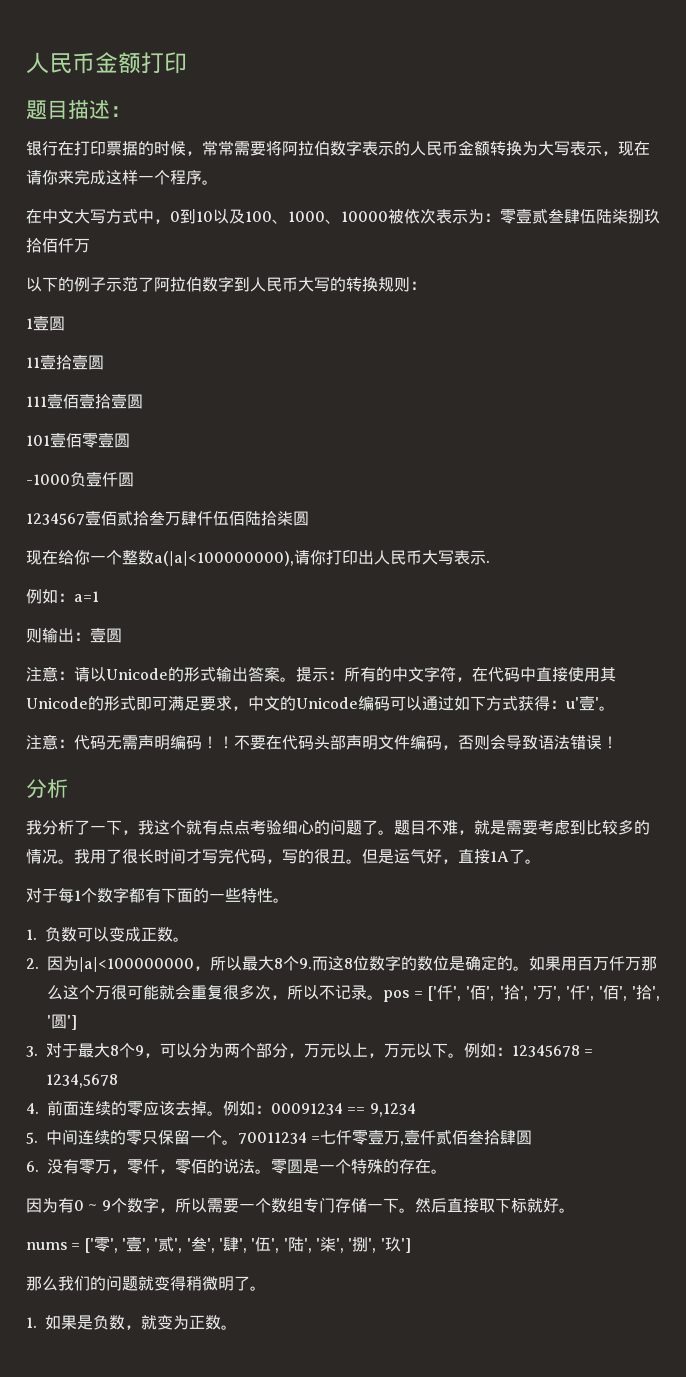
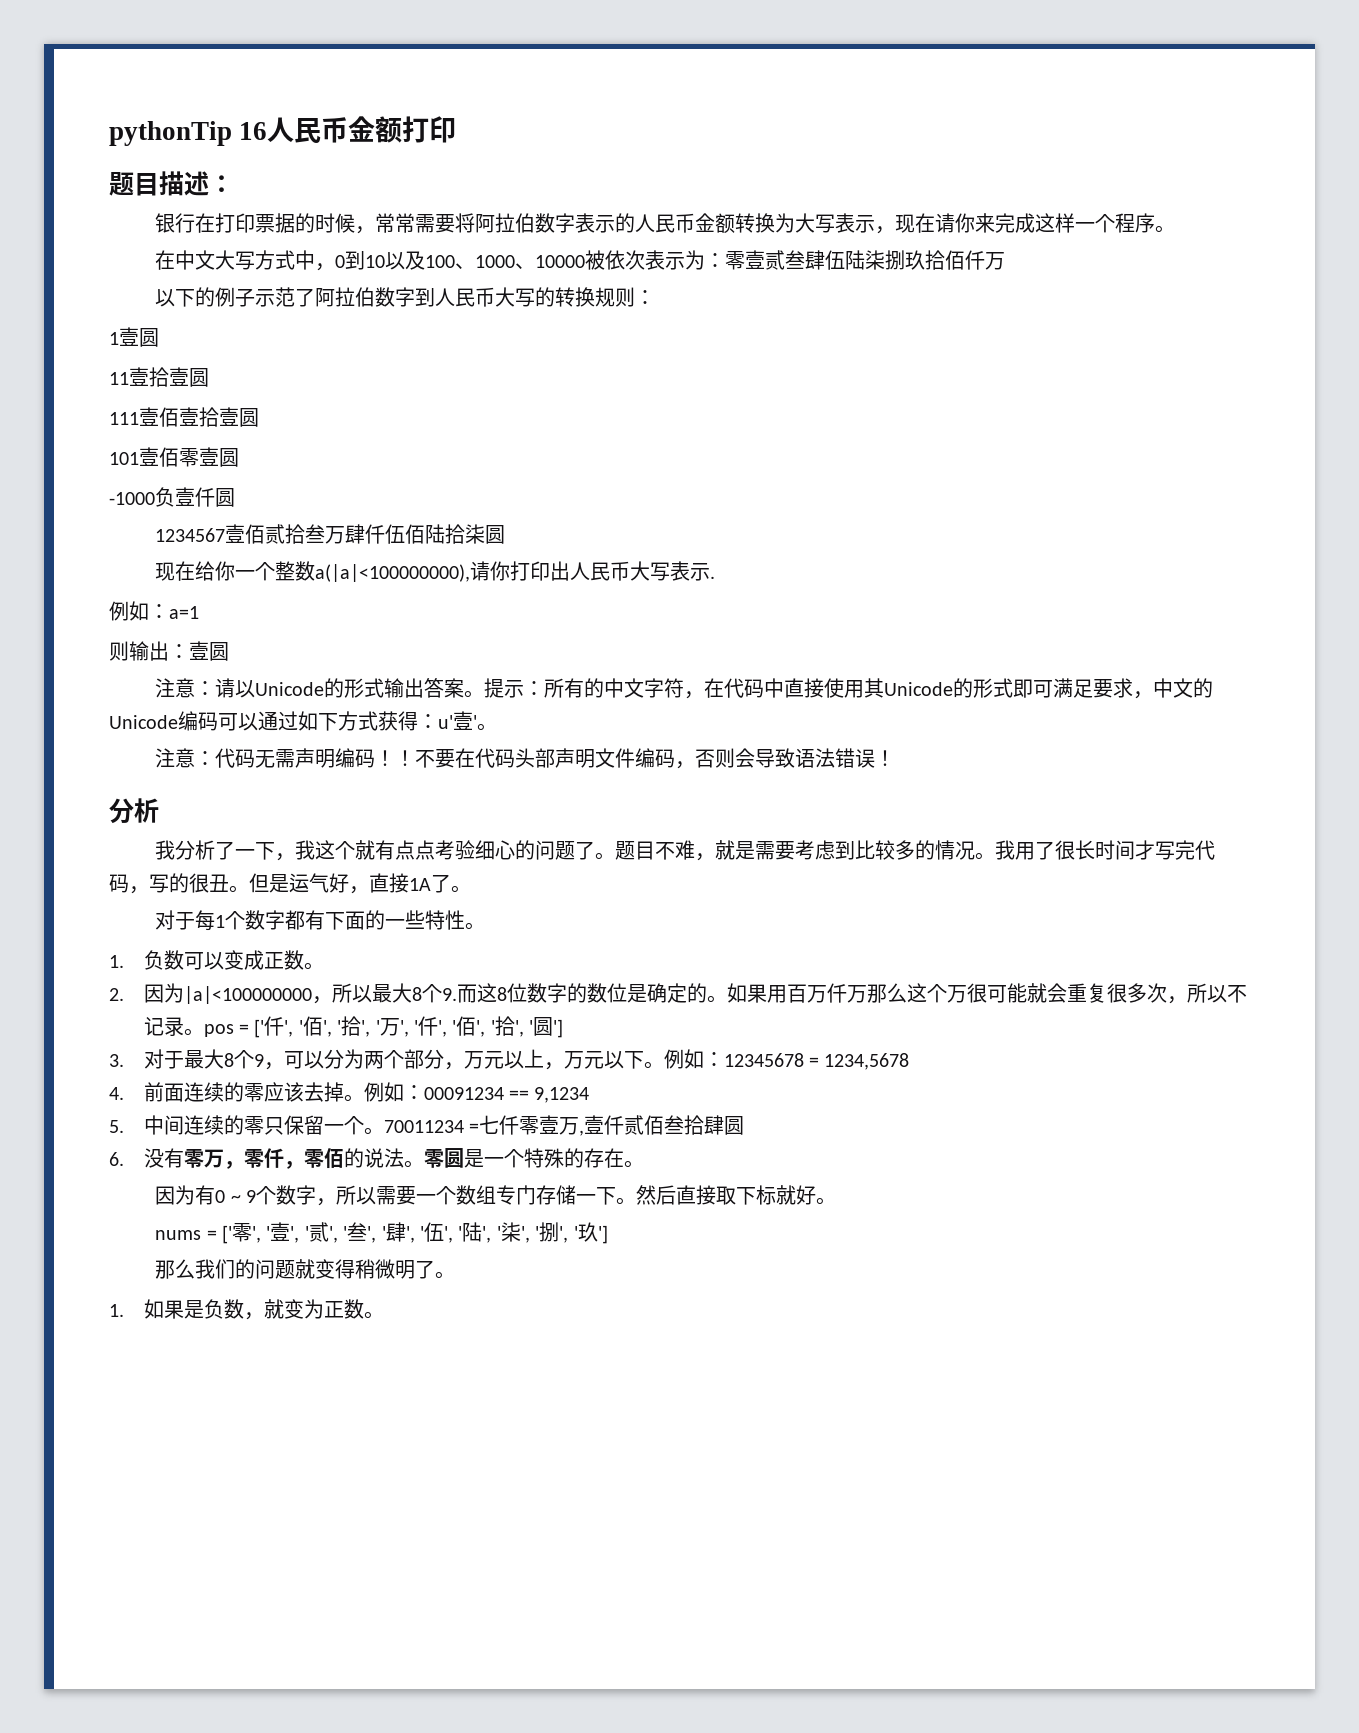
- 人民币金额打印
+ pythonTip 16人民币金额打印

